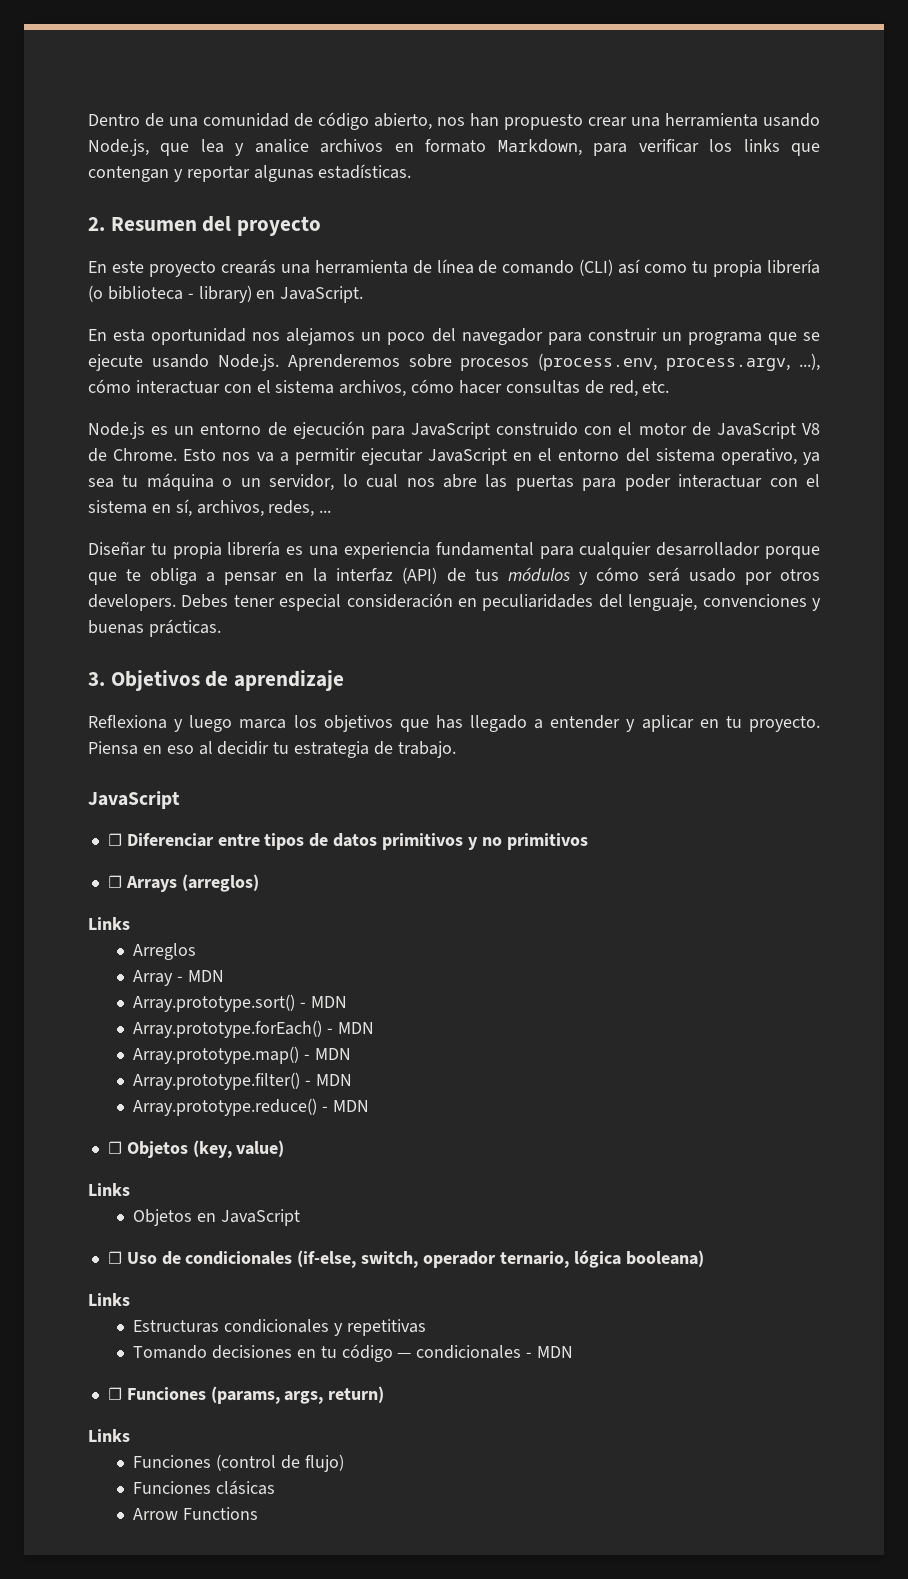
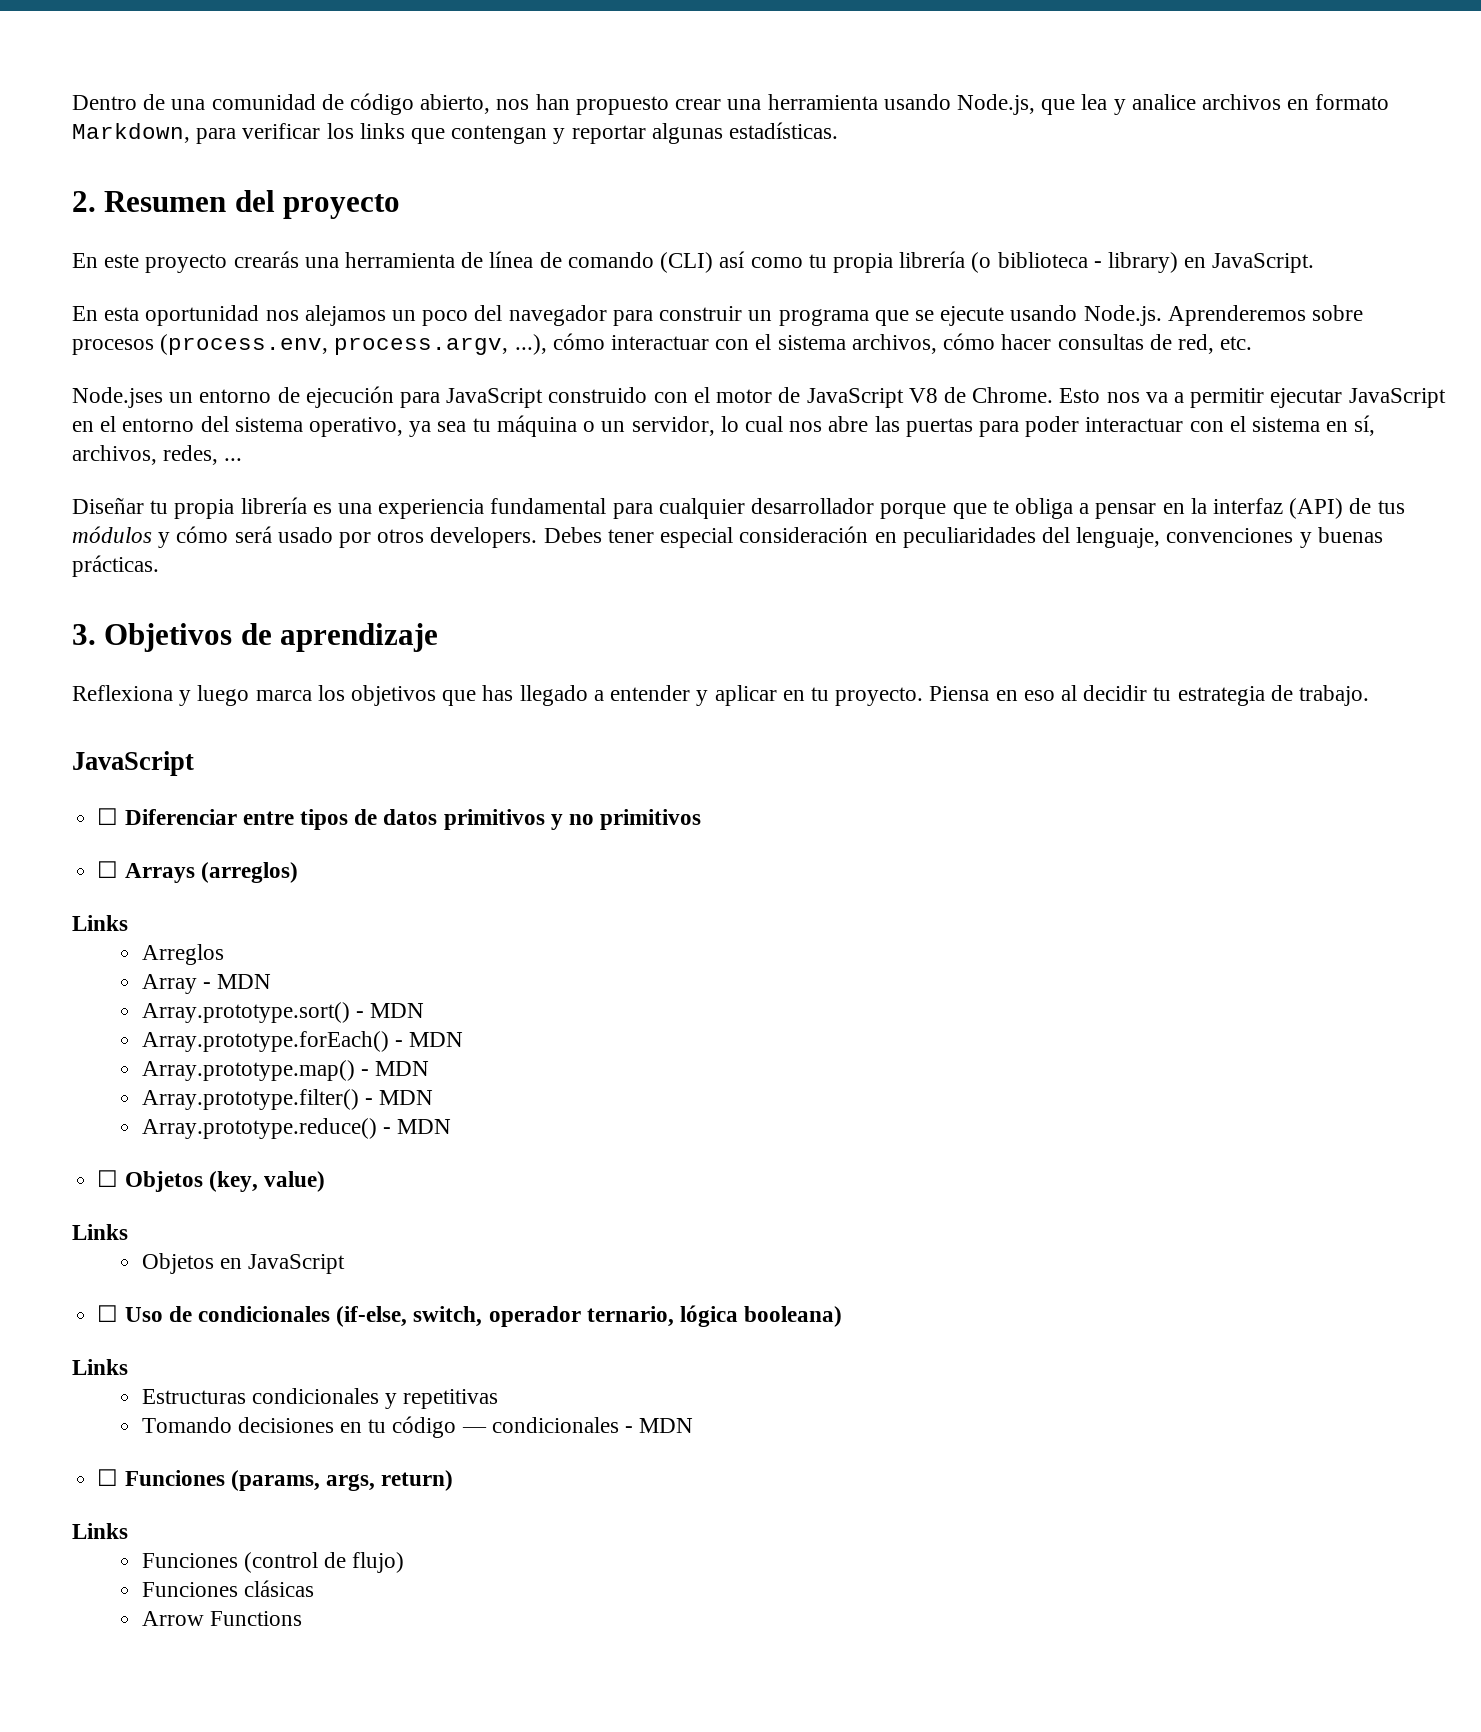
- Node.js es un entorno de ejecución para JavaScript construido con el motor de JavaScript V8 de Chrome.
+ Node.jses un entorno de ejecución para JavaScript construido con el motor de JavaScript V8 de Chrome.

